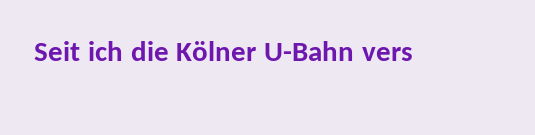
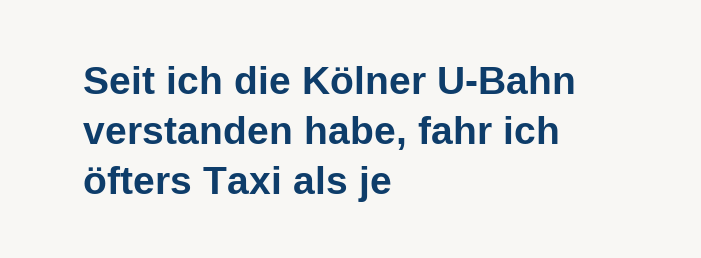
- Seit ich die Kölner U-Bahn vers
+ Seit ich die Kölner U-Bahn verstanden habe, fahr ich öfters Taxi als je

